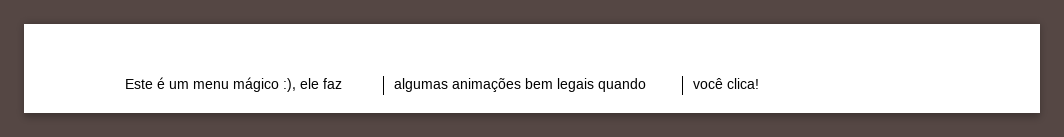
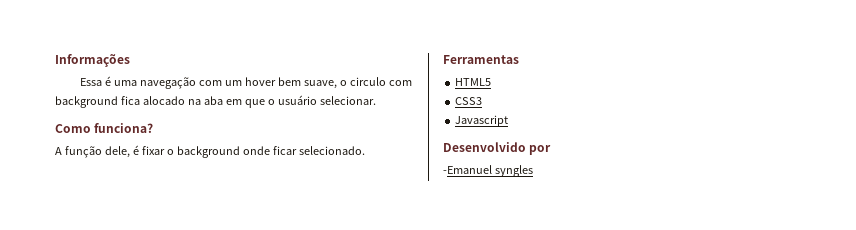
- Este é um menu mágico :), ele faz algumas animações bem legais quando você clica!
+ Informações
+ Essa é uma navegação com um hover bem suave, o circulo com background fica alocado na aba em que o usuário selecionar.
+ Como funciona?
+ A função dele, é fixar o background onde ficar selecionado.
+ Ferramentas
+ HTML5
+ CSS3
+ Javascript
+ Desenvolvido por
+ -Emanuel syngles

